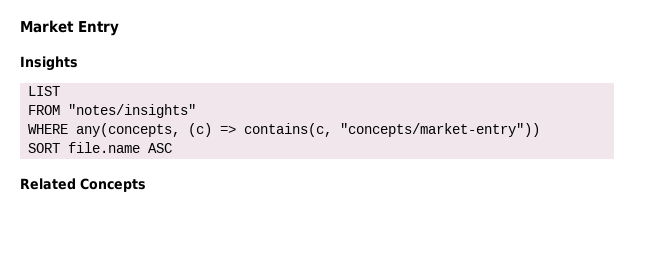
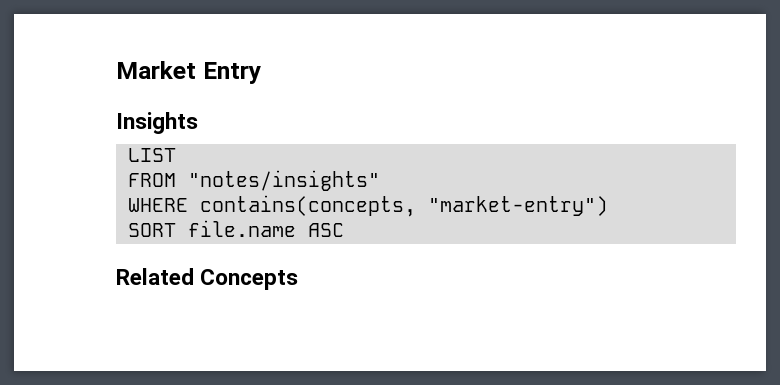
- WHERE any(concepts, (c) => contains(c, "concepts/market-entry"))
+ WHERE contains(concepts, "market-entry")

